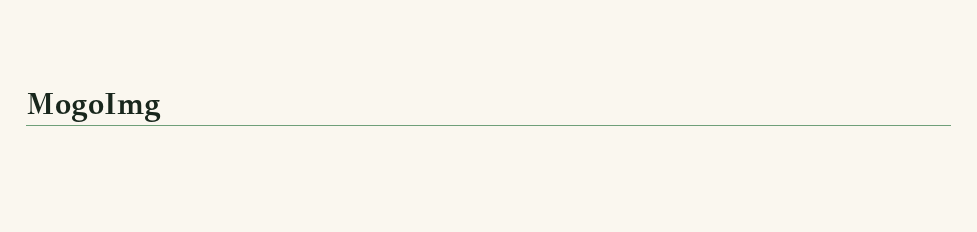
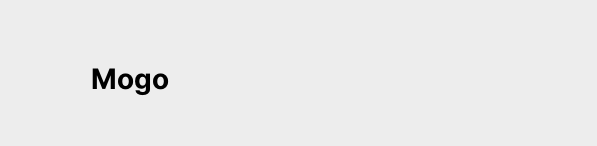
- MogoImg
+ Mogo

